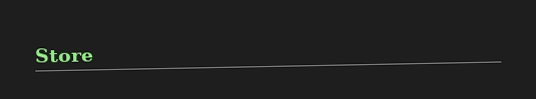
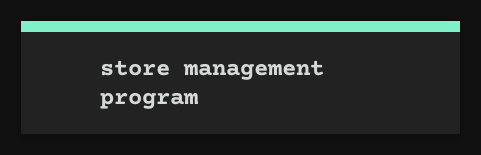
- Store
+ store management program

